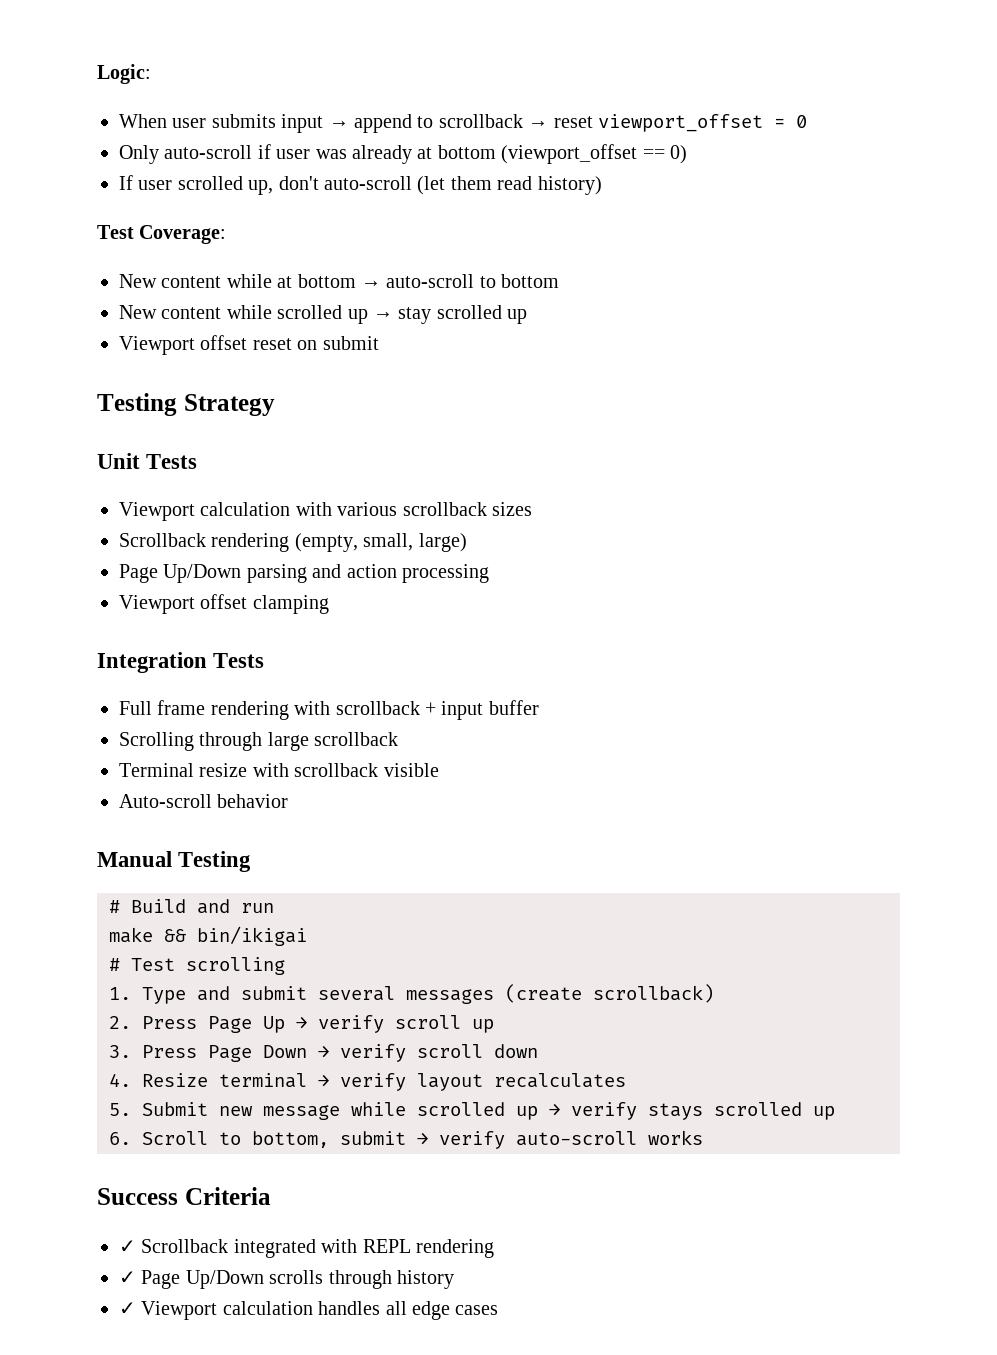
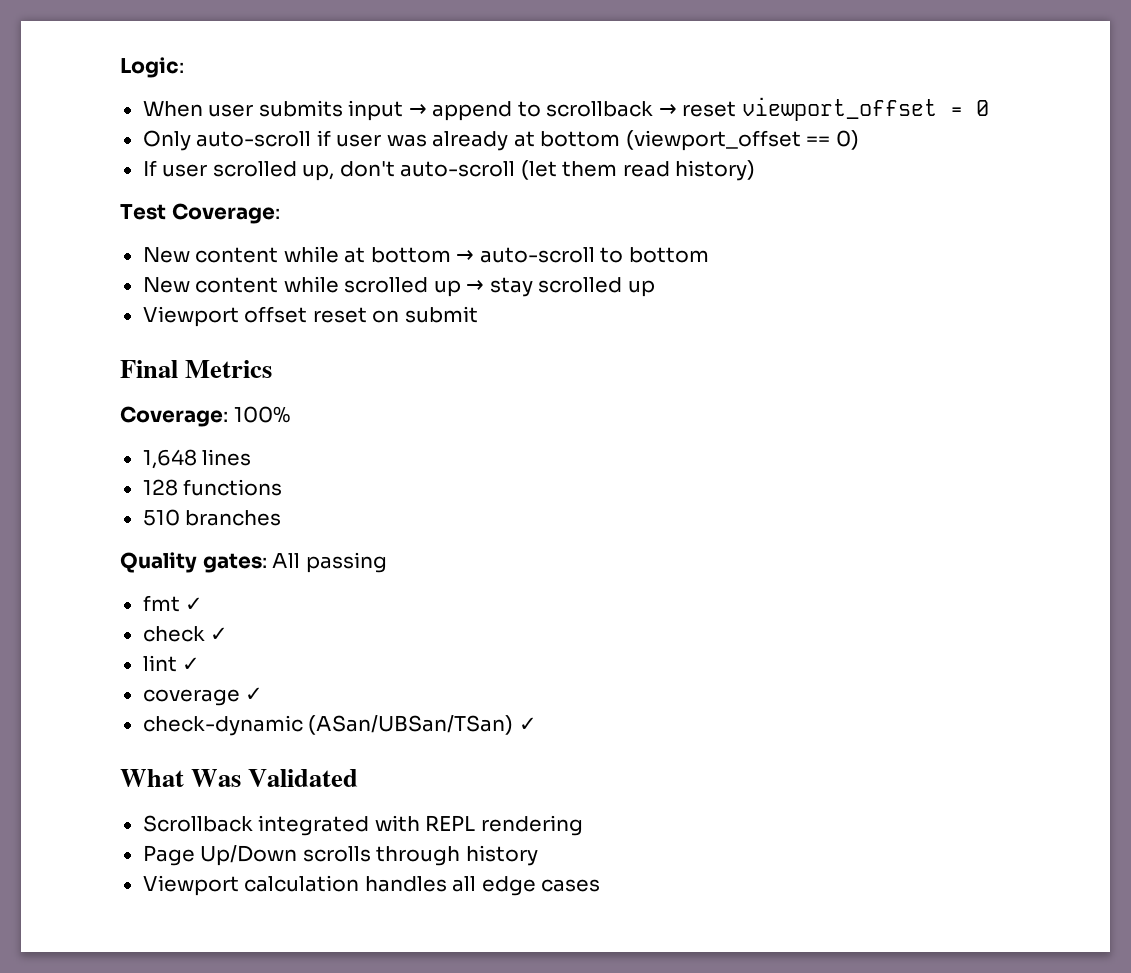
- Testing Strategy
- Unit Tests
- Viewport calculation with various scrollback sizes
- Scrollback rendering (empty, small, large)
- Page Up/Down parsing and action processing
- Viewport offset clamping
- Integration Tests
- Full frame rendering with scrollback + input buffer
- Scrolling through large scrollback
- Terminal resize with scrollback visible
- Auto-scroll behavior
- Manual Testing
- # Build and run
- make && bin/ikigai
- # Test scrolling
- 1. Type and submit several messages (create scrollback)
- 2. Press Page Up → verify scroll up
- 3. Press Page Down → verify scroll down
- 4. Resize terminal → verify layout recalculates
- 5. Submit new message while scrolled up → verify stays scrolled up
- 6. Scroll to bottom, submit → verify auto-scroll works
- Success Criteria
- ✓ Scrollback integrated with REPL rendering
+ Final Metrics
+ Coverage: 100%
+ 1,648 lines
+ 128 functions
+ 510 branches
+ Quality gates: All passing
+ fmt ✓
+ check ✓
+ lint ✓
+ coverage ✓
+ check-dynamic (ASan/UBSan/TSan) ✓
+ What Was Validated
+ Scrollback integrated with REPL rendering
- ✓ Page Up/Down scrolls through history
+ Page Up/Down scrolls through history
- ✓ Viewport calculation handles all edge cases
+ Viewport calculation handles all edge cases

